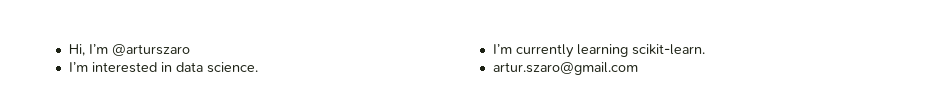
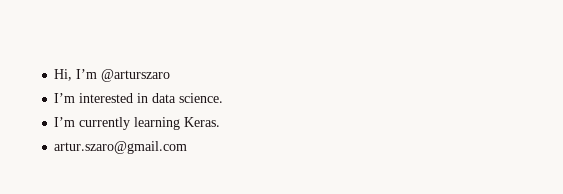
- I’m currently learning scikit-learn.
+ I’m currently learning Keras.

